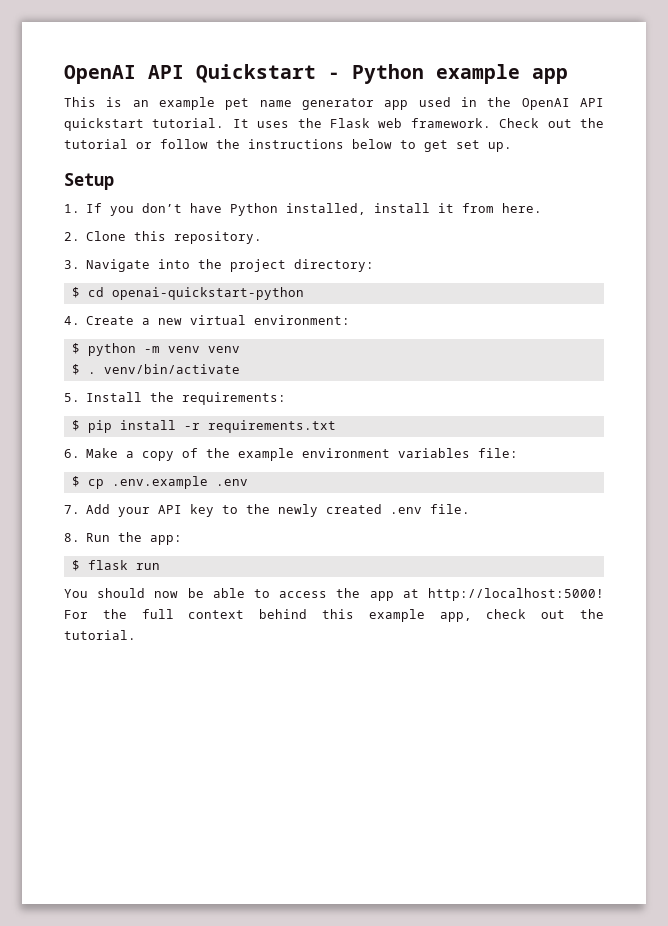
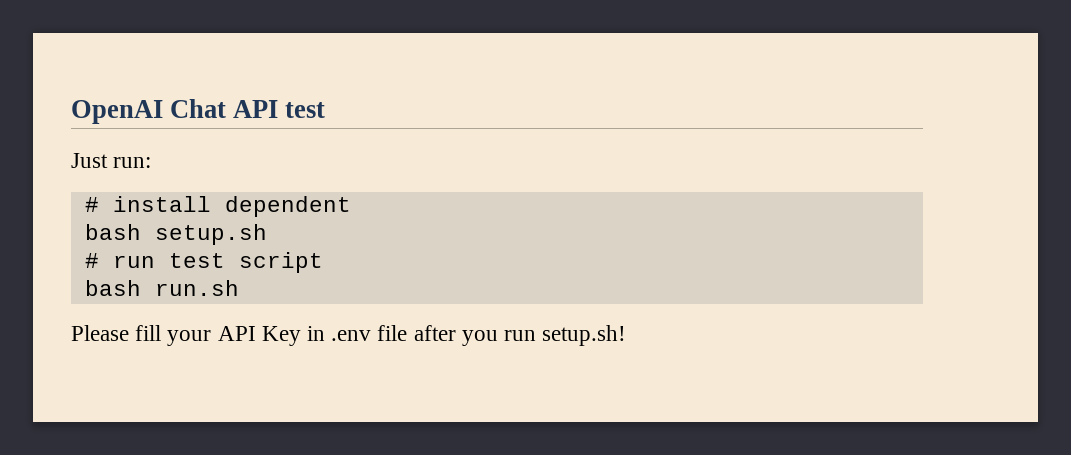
- OpenAI API Quickstart - Python example app
- This is an example pet name generator app used in the OpenAI API quickstart tutorial. It uses the Flask web framework. Check out the tutorial or follow the instructions below to get set up.
- Setup
- 1. If you don’t have Python installed, install it from here.
- 2. Clone this repository.
- 3. Navigate into the project directory:
- $ cd openai-quickstart-python
- 4. Create a new virtual environment:
- $ python -m venv venv
- $ . venv/bin/activate
- 5. Install the requirements:
- $ pip install -r requirements.txt
- 6. Make a copy of the example environment variables file:
- $ cp .env.example .env
- 7. Add your API key to the newly created .env file.
- 8. Run the app:
- $ flask run
- You should now be able to access the app at http://localhost:5000! For the full context behind this example app, check out the tutorial.
+ OpenAI Chat API test
+ Just run:
+ # install dependent
+ bash setup.sh
+ # run test script
+ bash run.sh
+ Please fill your API Key in .env file after you run setup.sh!

